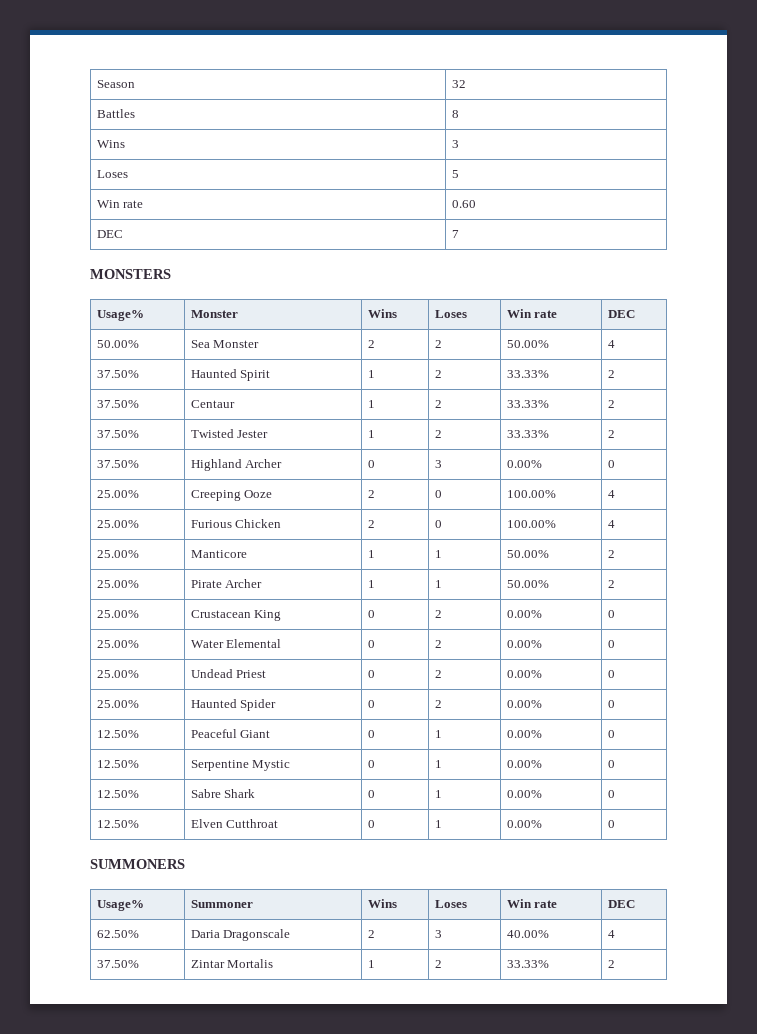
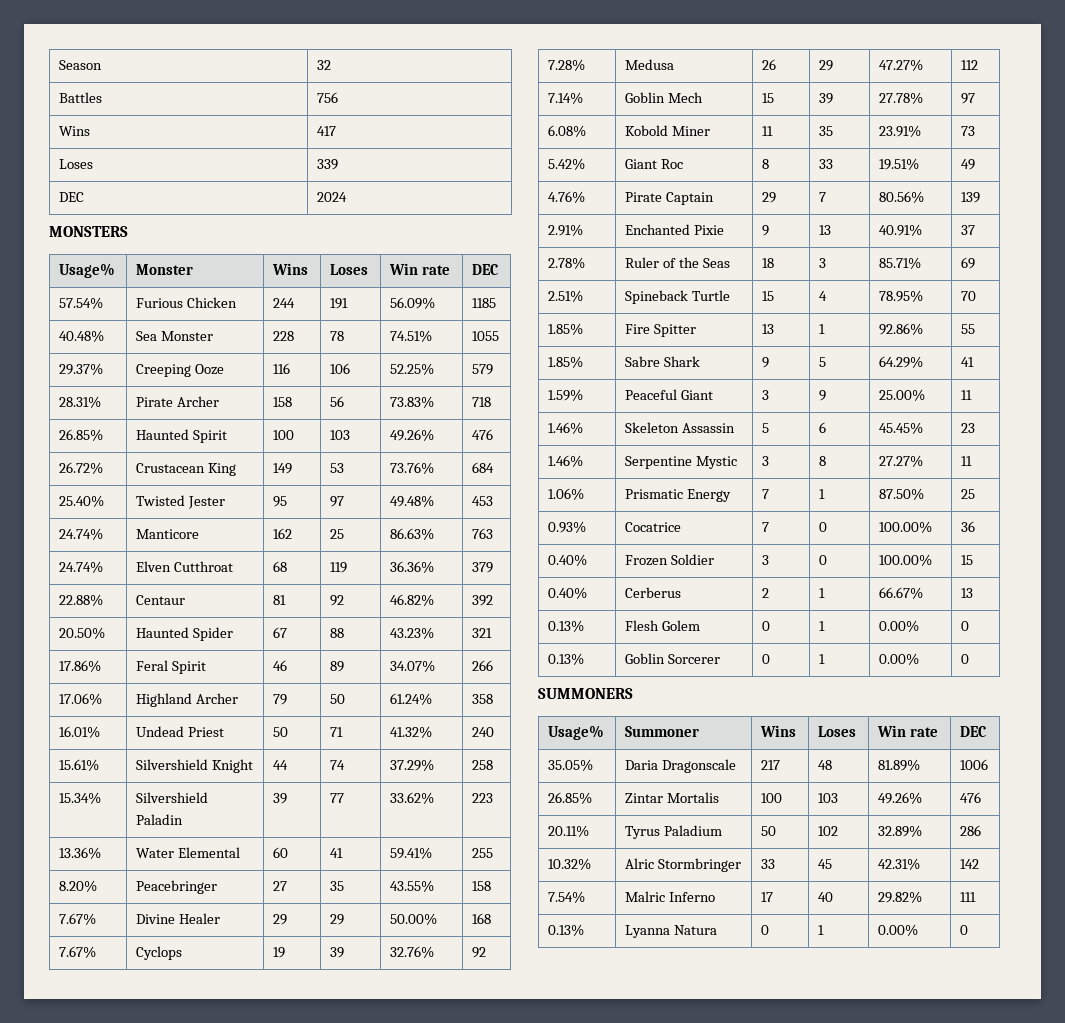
- Battles | 8
- Wins | 3
- Loses | 5
- Win rate | 0.60
+ Battles | 756
+ Wins | 417
+ Loses | 339
- DEC | 7
+ DEC | 2024
- 50.00% | Sea Monster | 2 | 2 | 50.00% | 4
- 37.50% | Haunted Spirit | 1 | 2 | 33.33% | 2
- 37.50% | Centaur | 1 | 2 | 33.33% | 2
- 37.50% | Twisted Jester | 1 | 2 | 33.33% | 2
- 37.50% | Highland Archer | 0 | 3 | 0.00% | 0
- 25.00% | Creeping Ooze | 2 | 0 | 100.00% | 4
- 25.00% | Furious Chicken | 2 | 0 | 100.00% | 4
- 25.00% | Manticore | 1 | 1 | 50.00% | 2
- 25.00% | Pirate Archer | 1 | 1 | 50.00% | 2
- 25.00% | Crustacean King | 0 | 2 | 0.00% | 0
- 25.00% | Water Elemental | 0 | 2 | 0.00% | 0
- 25.00% | Undead Priest | 0 | 2 | 0.00% | 0
- 25.00% | Haunted Spider | 0 | 2 | 0.00% | 0
- 12.50% | Peaceful Giant | 0 | 1 | 0.00% | 0
- 12.50% | Serpentine Mystic | 0 | 1 | 0.00% | 0
- 12.50% | Sabre Shark | 0 | 1 | 0.00% | 0
- 12.50% | Elven Cutthroat | 0 | 1 | 0.00% | 0
+ 57.54% | Furious Chicken | 244 | 191 | 56.09% | 1185
+ 40.48% | Sea Monster | 228 | 78 | 74.51% | 1055
+ 29.37% | Creeping Ooze | 116 | 106 | 52.25% | 579
+ 28.31% | Pirate Archer | 158 | 56 | 73.83% | 718
+ 26.85% | Haunted Spirit | 100 | 103 | 49.26% | 476
+ 26.72% | Crustacean King | 149 | 53 | 73.76% | 684
+ 25.40% | Twisted Jester | 95 | 97 | 49.48% | 453
+ 24.74% | Manticore | 162 | 25 | 86.63% | 763
+ 24.74% | Elven Cutthroat | 68 | 119 | 36.36% | 379
+ 22.88% | Centaur | 81 | 92 | 46.82% | 392
+ 20.50% | Haunted Spider | 67 | 88 | 43.23% | 321
+ 17.86% | Feral Spirit | 46 | 89 | 34.07% | 266
+ 17.06% | Highland Archer | 79 | 50 | 61.24% | 358
+ 16.01% | Undead Priest | 50 | 71 | 41.32% | 240
+ 15.61% | Silvershield Knight | 44 | 74 | 37.29% | 258
+ 15.34% | Silvershield Paladin | 39 | 77 | 33.62% | 223
+ 13.36% | Water Elemental | 60 | 41 | 59.41% | 255
+ 8.20% | Peacebringer | 27 | 35 | 43.55% | 158
+ 7.67% | Divine Healer | 29 | 29 | 50.00% | 168
+ 7.67% | Cyclops | 19 | 39 | 32.76% | 92
+ 7.28% | Medusa | 26 | 29 | 47.27% | 112
+ 7.14% | Goblin Mech | 15 | 39 | 27.78% | 97
+ 6.08% | Kobold Miner | 11 | 35 | 23.91% | 73
+ 5.42% | Giant Roc | 8 | 33 | 19.51% | 49
+ 4.76% | Pirate Captain | 29 | 7 | 80.56% | 139
+ 2.91% | Enchanted Pixie | 9 | 13 | 40.91% | 37
+ 2.78% | Ruler of the Seas | 18 | 3 | 85.71% | 69
+ 2.51% | Spineback Turtle | 15 | 4 | 78.95% | 70
+ 1.85% | Fire Spitter | 13 | 1 | 92.86% | 55
+ 1.85% | Sabre Shark | 9 | 5 | 64.29% | 41
+ 1.59% | Peaceful Giant | 3 | 9 | 25.00% | 11
+ 1.46% | Skeleton Assassin | 5 | 6 | 45.45% | 23
+ 1.46% | Serpentine Mystic | 3 | 8 | 27.27% | 11
+ 1.06% | Prismatic Energy | 7 | 1 | 87.50% | 25
+ 0.93% | Cocatrice | 7 | 0 | 100.00% | 36
+ 0.40% | Frozen Soldier | 3 | 0 | 100.00% | 15
+ 0.40% | Cerberus | 2 | 1 | 66.67% | 13
+ 0.13% | Flesh Golem | 0 | 1 | 0.00% | 0
+ 0.13% | Goblin Sorcerer | 0 | 1 | 0.00% | 0
- 62.50% | Daria Dragonscale | 2 | 3 | 40.00% | 4
- 37.50% | Zintar Mortalis | 1 | 2 | 33.33% | 2
+ 35.05% | Daria Dragonscale | 217 | 48 | 81.89% | 1006
+ 26.85% | Zintar Mortalis | 100 | 103 | 49.26% | 476
+ 20.11% | Tyrus Paladium | 50 | 102 | 32.89% | 286
+ 10.32% | Alric Stormbringer | 33 | 45 | 42.31% | 142
+ 7.54% | Malric Inferno | 17 | 40 | 29.82% | 111
+ 0.13% | Lyanna Natura | 0 | 1 | 0.00% | 0

